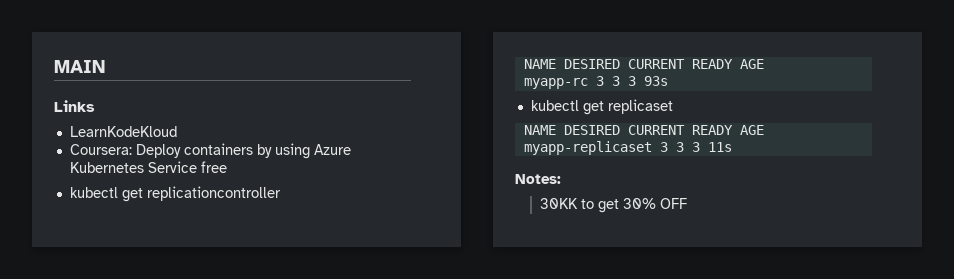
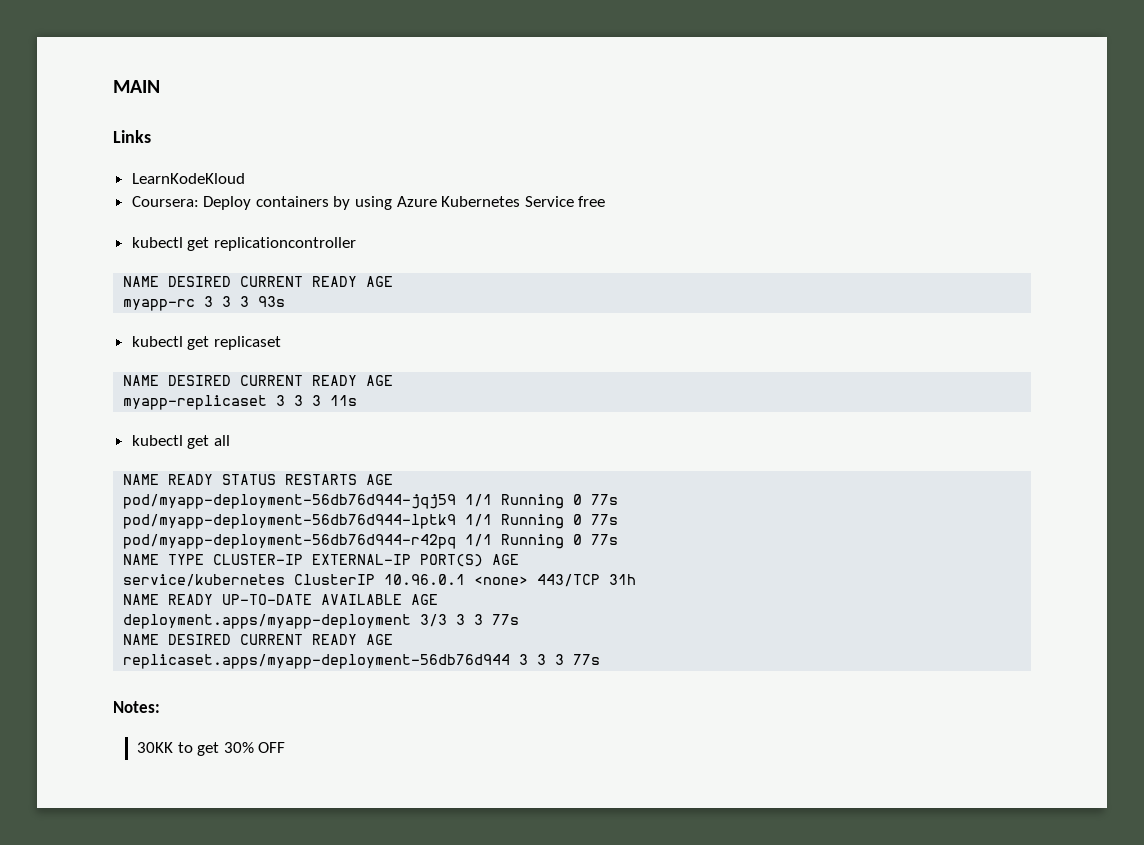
+ kubectl get all
+ NAME READY STATUS RESTARTS AGE
+ pod/myapp-deployment-56db76d944-jqj59 1/1 Running 0 77s
+ pod/myapp-deployment-56db76d944-lptk9 1/1 Running 0 77s
+ pod/myapp-deployment-56db76d944-r42pq 1/1 Running 0 77s
+ NAME TYPE CLUSTER-IP EXTERNAL-IP PORT(S) AGE
+ service/kubernetes ClusterIP 10.96.0.1 <none> 443/TCP 31h
+ NAME READY UP-TO-DATE AVAILABLE AGE
+ deployment.apps/myapp-deployment 3/3 3 3 77s
+ NAME DESIRED CURRENT READY AGE
+ replicaset.apps/myapp-deployment-56db76d944 3 3 3 77s

